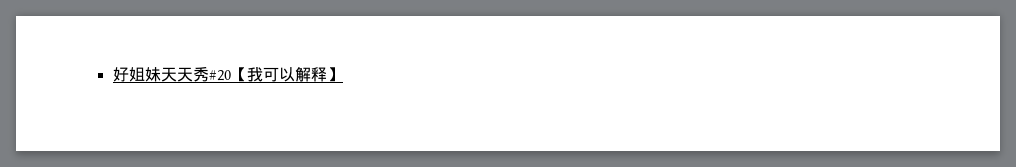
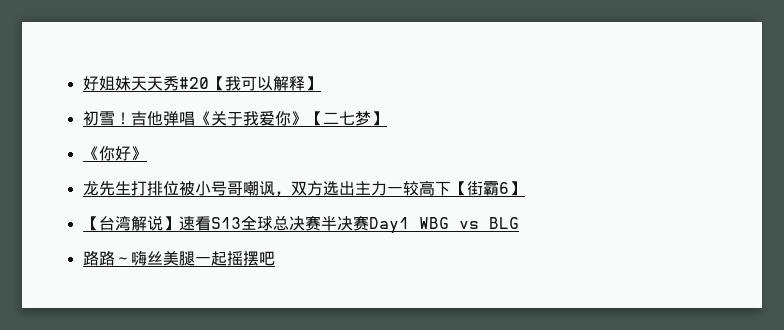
+ 初雪！吉他弹唱《关于我爱你》【二七梦】
+ 《你好》
+ 龙先生打排位被小号哥嘲讽，双方选出主力一较高下【街霸6】
+ 【台湾解说】速看S13全球总决赛半决赛Day1 WBG vs BLG
+ 路路～嗨丝美腿一起摇摆吧

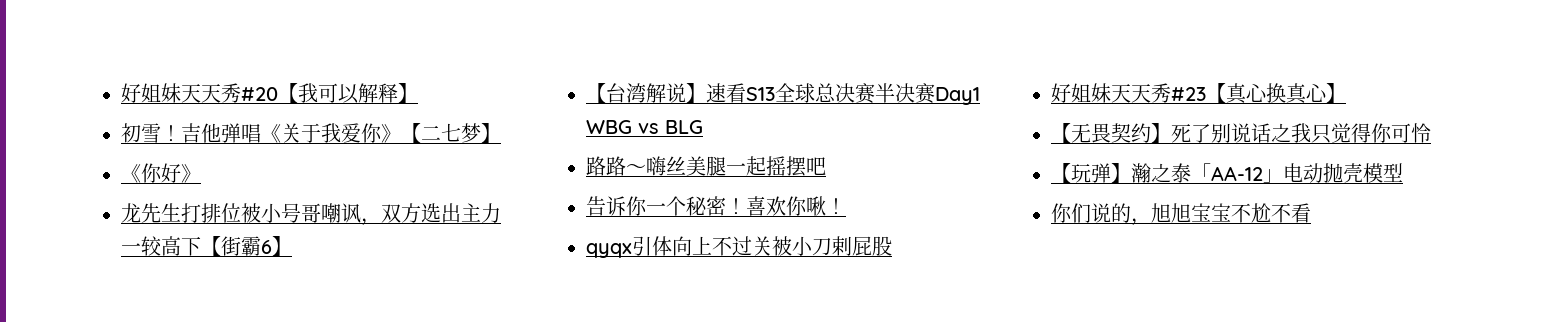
+ 告诉你一个秘密！喜欢你啾！
+ qyqx引体向上不过关被小刀剌屁股
+ 好姐妹天天秀#23【真心换真心】
+ 【无畏契约】死了别说话之我只觉得你可怜
+ 【玩弹】瀚之泰「AA-12」电动抛壳模型
+ 你们说的，旭旭宝宝不尬不看

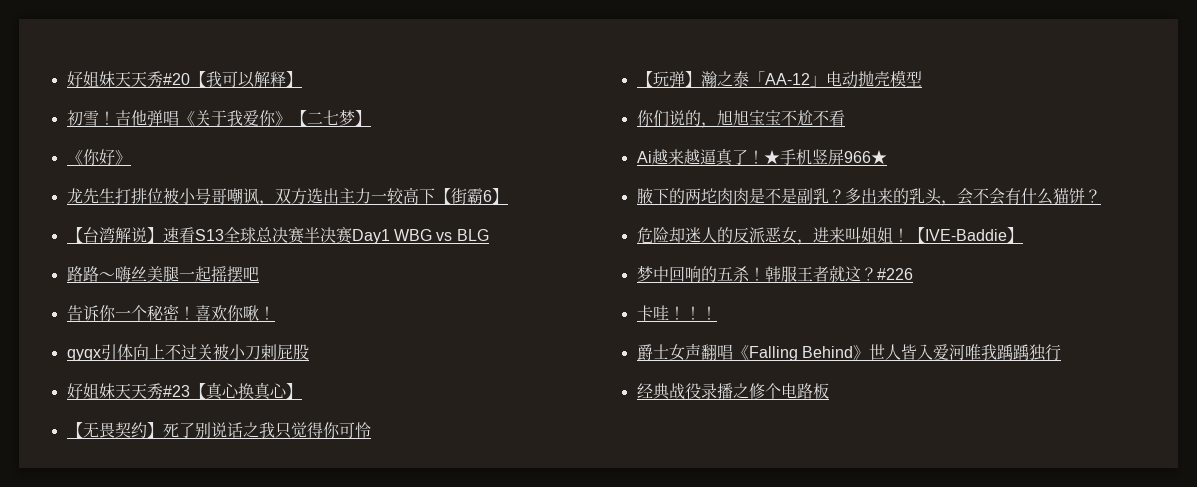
+ Ai越来越逼真了！★手机竖屏966★
+ 腋下的两坨肉肉是不是副乳？多出来的乳头，会不会有什么猫饼？
+ 危险却迷人的反派恶女，进来叫姐姐！【IVE-Baddie】
+ 梦中回响的五杀！韩服王者就这？#226
+ 卡哇！！！
+ 爵士女声翻唱《Falling Behind》世人皆入爱河唯我踽踽独行
+ 经典战役录播之修个电路板

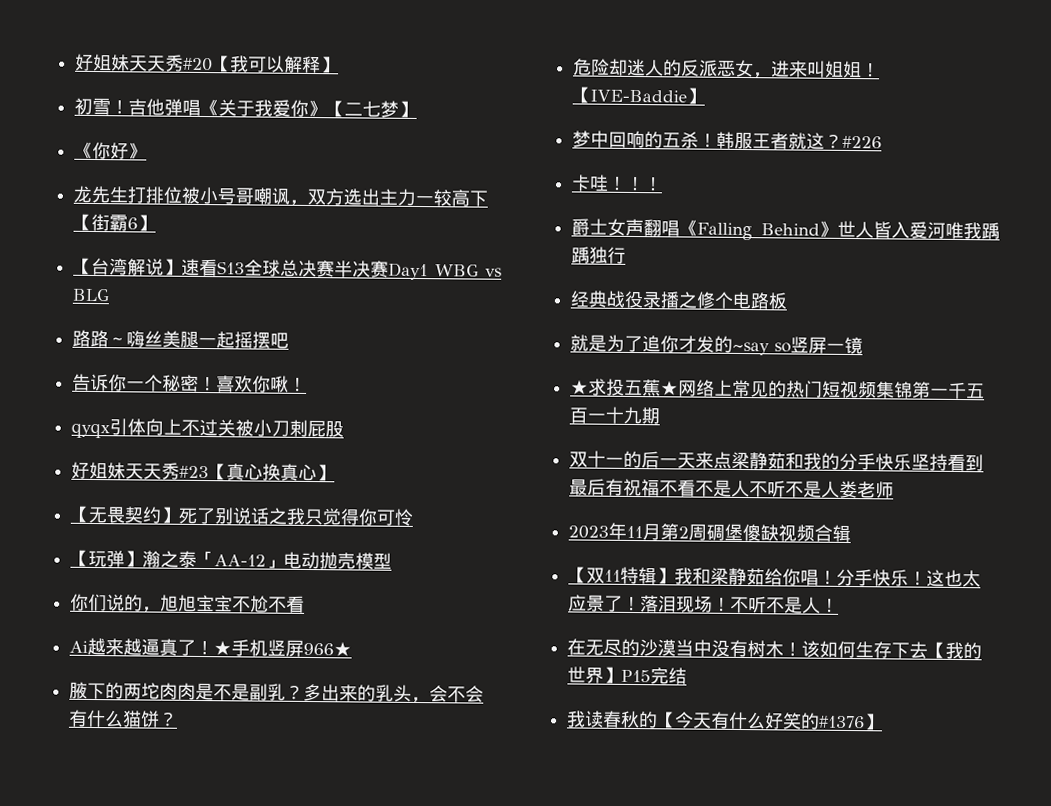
+ 就是为了追你才发的~say so竖屏一镜
+ ★求投五蕉★网络上常见的热门短视频集锦第一千五百一十九期
+ 双十一的后一天来点梁静茹和我的分手快乐坚持看到最后有祝福不看不是人不听不是人娄老师
+ 2023年11月第2周碉堡傻缺视频合辑
+ 【双11特辑】我和梁静茹给你唱！分手快乐！这也太应景了！落泪现场！不听不是人！
+ 在无尽的沙漠当中没有树木！该如何生存下去【我的世界】P15完结
+ 我读春秋的【今天有什么好笑的#1376】

